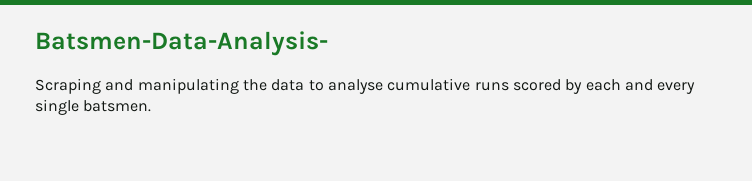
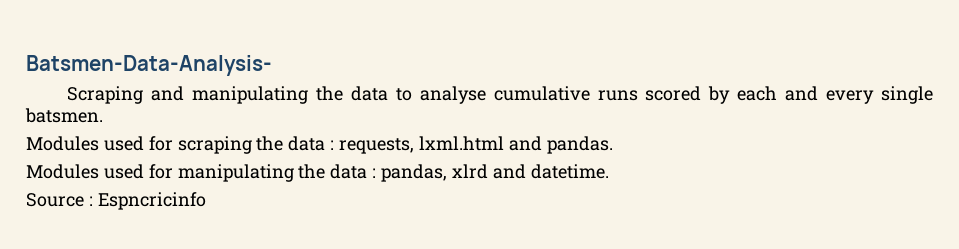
+ Modules used for scraping the data : requests, lxml.html and pandas.
+ Modules used for manipulating the data : pandas, xlrd and datetime.
+ Source : Espncricinfo

